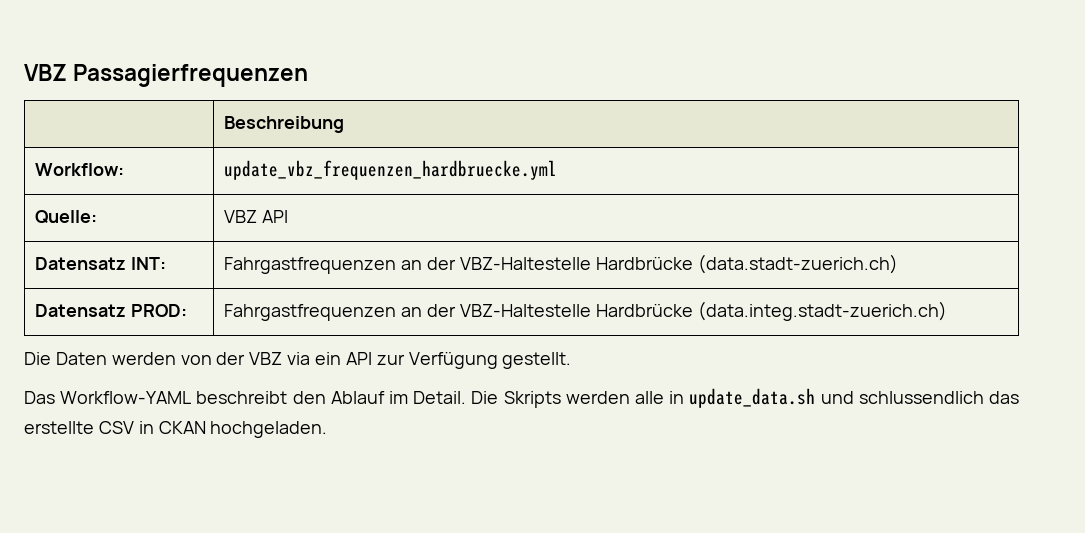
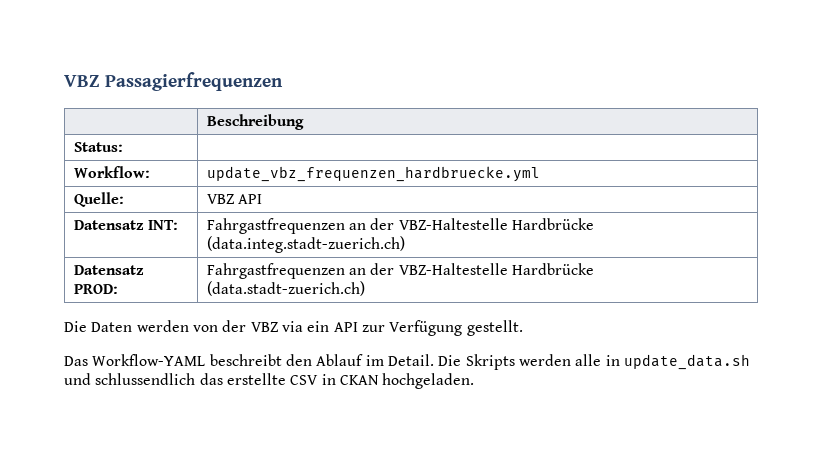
+ Status: |
- Datensatz INT: | Fahrgastfrequenzen an der VBZ-Haltestelle Hardbrücke (data.stadt-zuerich.ch)
+ Datensatz INT: | Fahrgastfrequenzen an der VBZ-Haltestelle Hardbrücke (data.integ.stadt-zuerich.ch)
- Datensatz PROD: | Fahrgastfrequenzen an der VBZ-Haltestelle Hardbrücke (data.integ.stadt-zuerich.ch)
+ Datensatz PROD: | Fahrgastfrequenzen an der VBZ-Haltestelle Hardbrücke (data.stadt-zuerich.ch)

